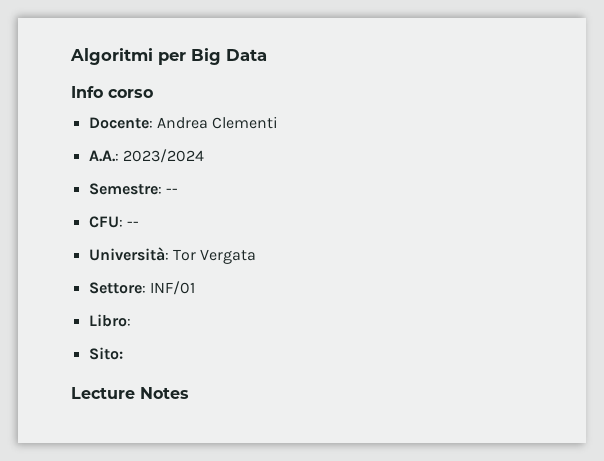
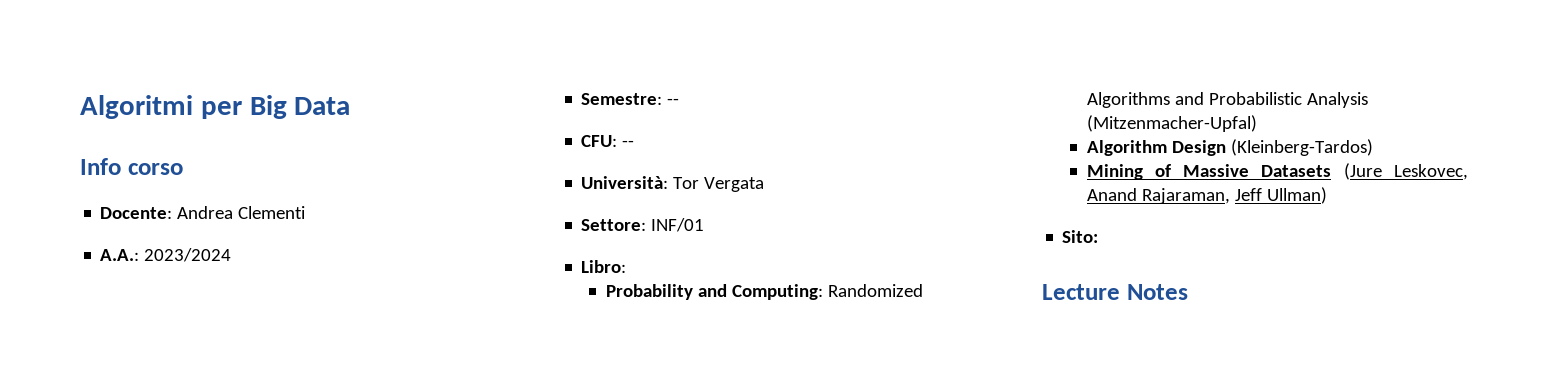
+ Probability and Computing: Randomized Algorithms and Probabilistic Analysis (Mitzenmacher-Upfal)
+ Algorithm Design (Kleinberg-Tardos)
+ Mining of Massive Datasets (Jure Leskovec, Anand Rajaraman, Jeff Ullman)

